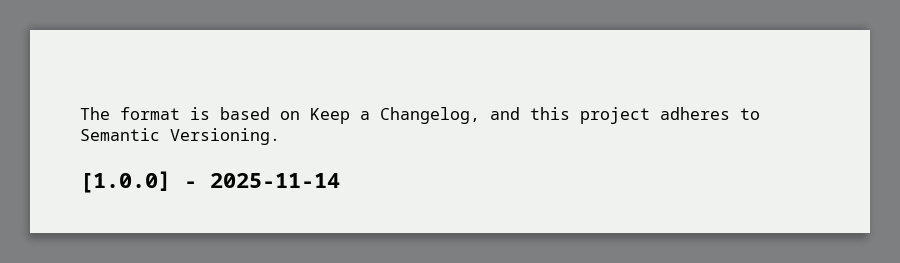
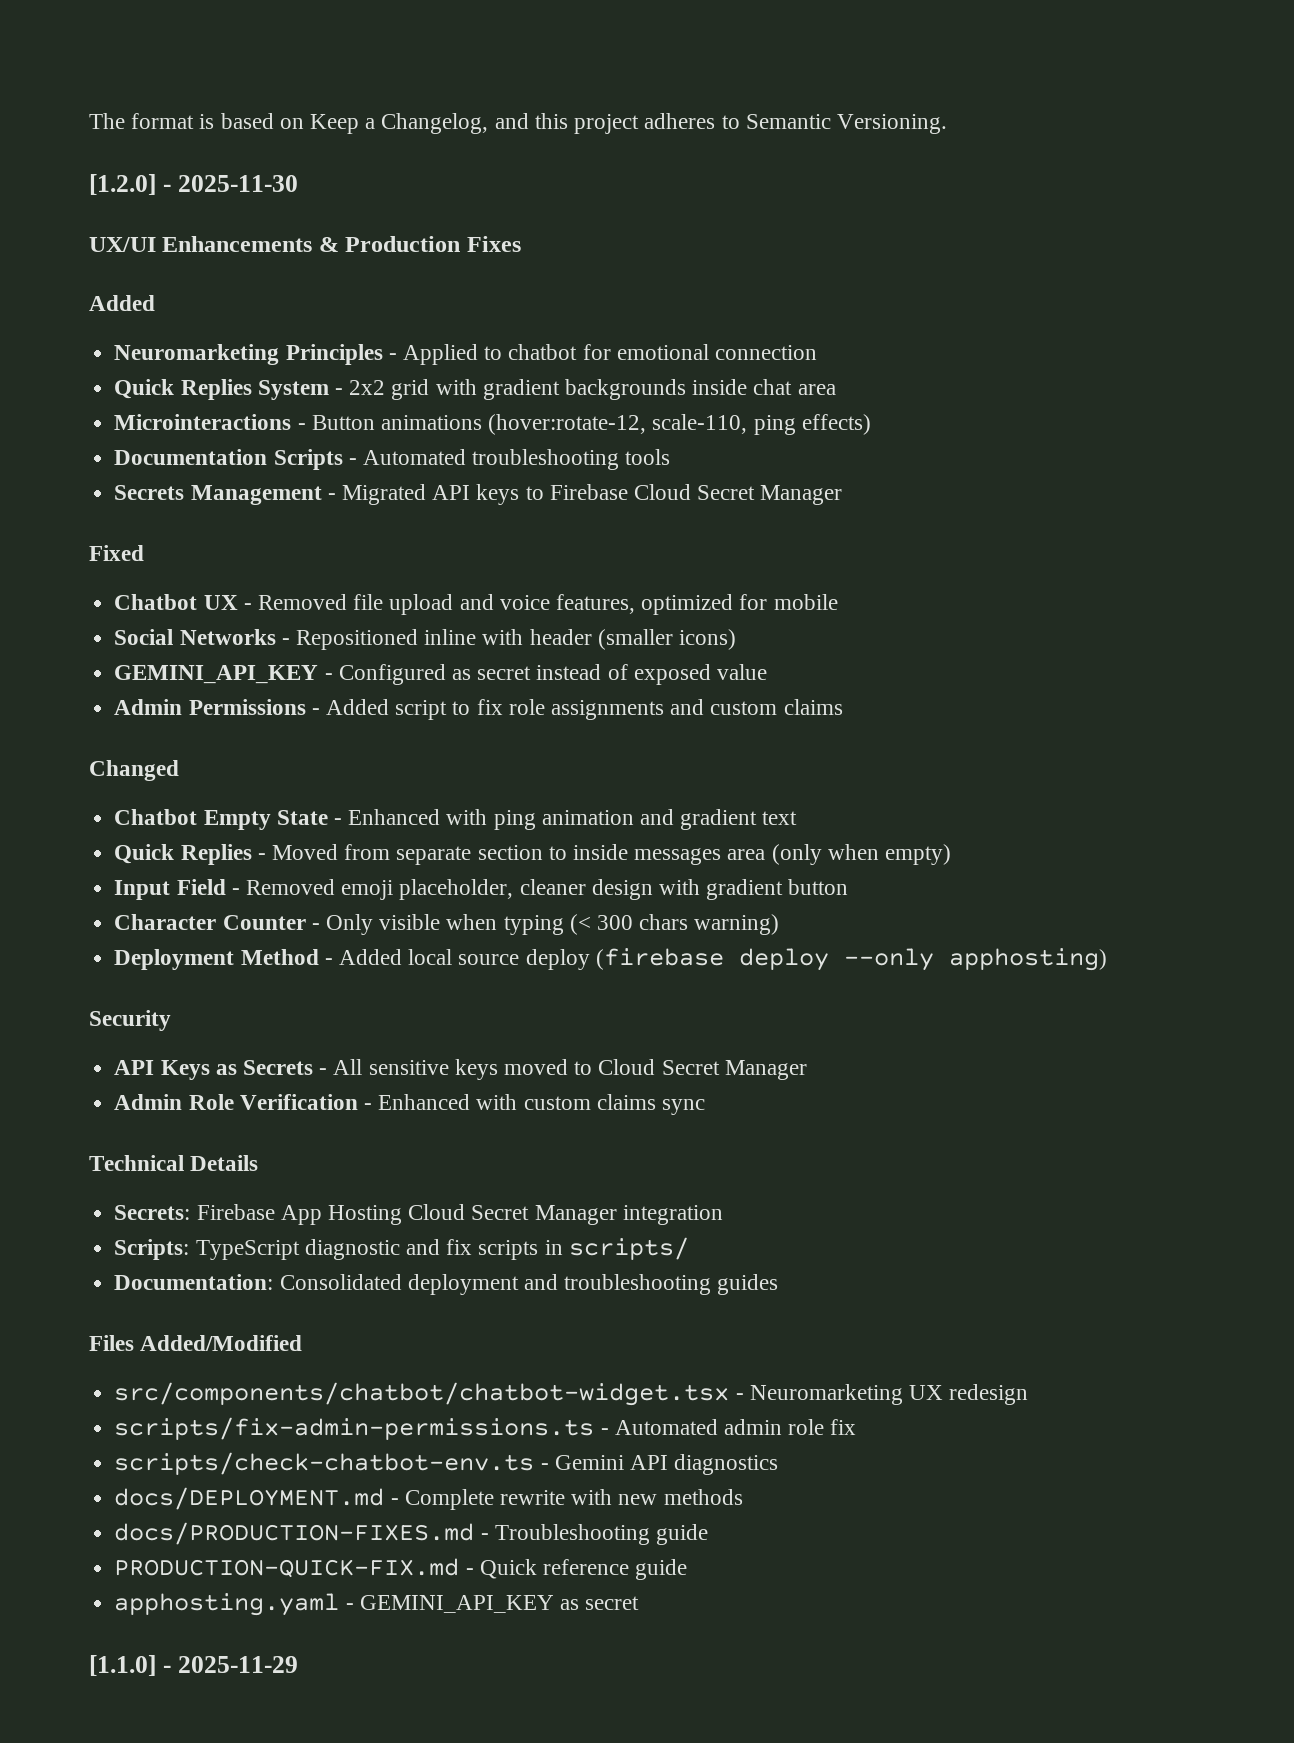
- [1.0.0] - 2025-11-14
+ [1.2.0] - 2025-11-30
+ UX/UI Enhancements & Production Fixes
+ Added
+ Neuromarketing Principles - Applied to chatbot for emotional connection
+ Quick Replies System - 2x2 grid with gradient backgrounds inside chat area
+ Microinteractions - Button animations (hover:rotate-12, scale-110, ping effects)
+ Documentation Scripts - Automated troubleshooting tools
+ Secrets Management - Migrated API keys to Firebase Cloud Secret Manager
+ Fixed
+ Chatbot UX - Removed file upload and voice features, optimized for mobile
+ Social Networks - Repositioned inline with header (smaller icons)
+ GEMINI_API_KEY - Configured as secret instead of exposed value
+ Admin Permissions - Added script to fix role assignments and custom claims
+ Changed
+ Chatbot Empty State - Enhanced with ping animation and gradient text
+ Quick Replies - Moved from separate section to inside messages area (only when empty)
+ Input Field - Removed emoji placeholder, cleaner design with gradient button
+ Character Counter - Only visible when typing (< 300 chars warning)
+ Deployment Method - Added local source deploy (firebase deploy --only apphosting)
+ Security
+ API Keys as Secrets - All sensitive keys moved to Cloud Secret Manager
+ Admin Role Verification - Enhanced with custom claims sync
+ Technical Details
+ Secrets: Firebase App Hosting Cloud Secret Manager integration
+ Scripts: TypeScript diagnostic and fix scripts in scripts/
+ Documentation: Consolidated deployment and troubleshooting guides
+ Files Added/Modified
+ src/components/chatbot/chatbot-widget.tsx - Neuromarketing UX redesign
+ scripts/fix-admin-permissions.ts - Automated admin role fix
+ scripts/check-chatbot-env.ts - Gemini API diagnostics
+ docs/DEPLOYMENT.md - Complete rewrite with new methods
+ docs/PRODUCTION-FIXES.md - Troubleshooting guide
+ PRODUCTION-QUICK-FIX.md - Quick reference guide
+ apphosting.yaml - GEMINI_API_KEY as secret
+ [1.1.0] - 2025-11-29

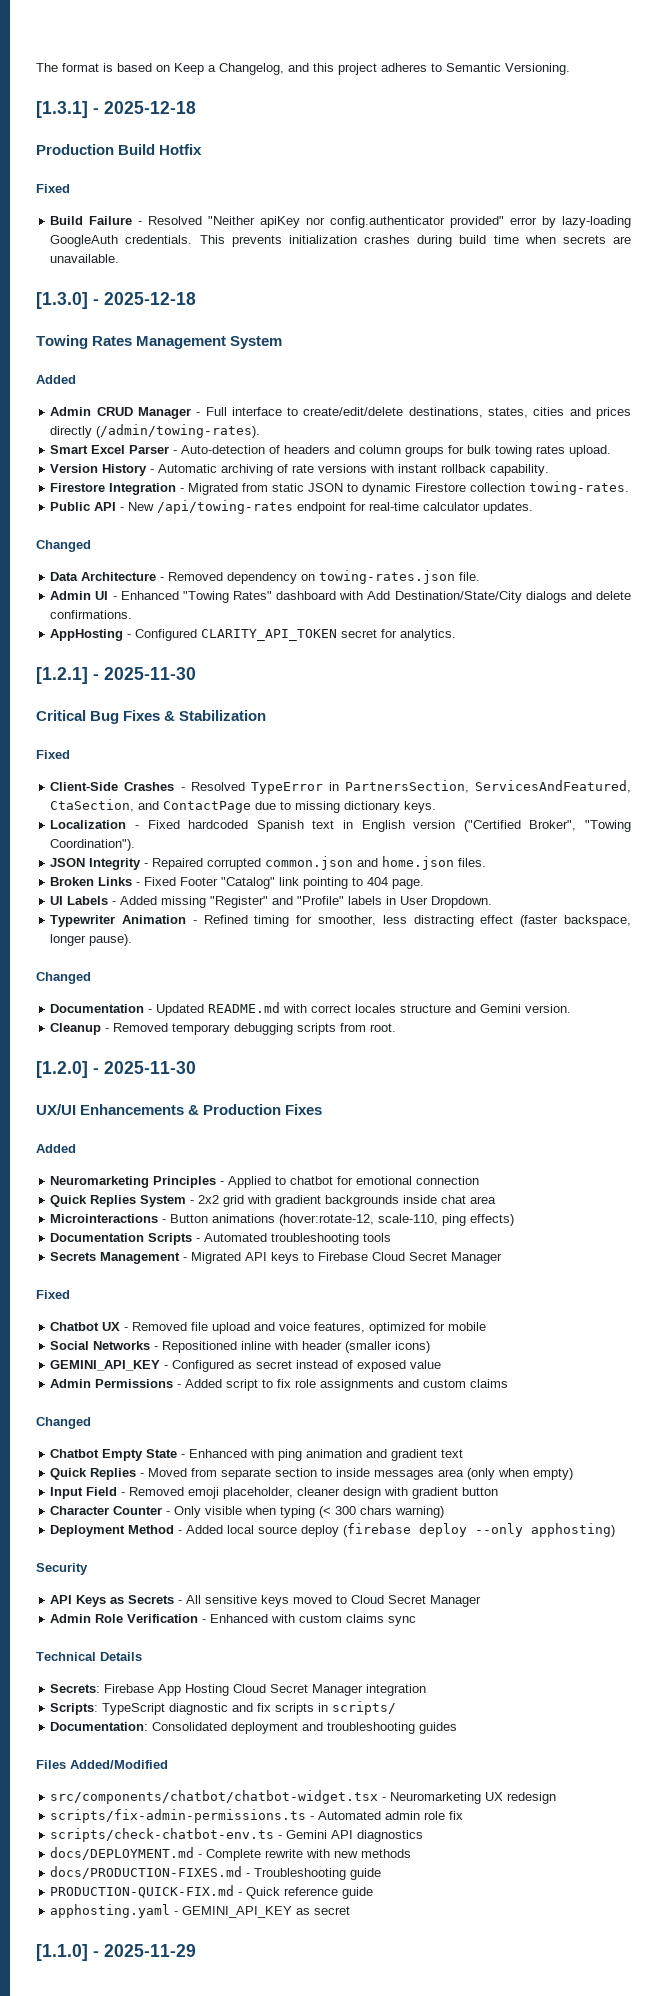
+ [1.3.1] - 2025-12-18
+ Production Build Hotfix
+ Fixed
+ Build Failure - Resolved "Neither apiKey nor config.authenticator provided" error by lazy-loading GoogleAuth credentials. This prevents initialization crashes during build time when secrets are unavailable.
+ [1.3.0] - 2025-12-18
+ Towing Rates Management System
+ Added
+ Admin CRUD Manager - Full interface to create/edit/delete destinations, states, cities and prices directly (/admin/towing-rates).
+ Smart Excel Parser - Auto-detection of headers and column groups for bulk towing rates upload.
+ Version History - Automatic archiving of rate versions with instant rollback capability.
+ Firestore Integration - Migrated from static JSON to dynamic Firestore collection towing-rates.
+ Public API - New /api/towing-rates endpoint for real-time calculator updates.
+ Changed
+ Data Architecture - Removed dependency on towing-rates.json file.
+ Admin UI - Enhanced "Towing Rates" dashboard with Add Destination/State/City dialogs and delete confirmations.
+ AppHosting - Configured CLARITY_API_TOKEN secret for analytics.
+ [1.2.1] - 2025-11-30
+ Critical Bug Fixes & Stabilization
+ Fixed
+ Client-Side Crashes - Resolved TypeError in PartnersSection, ServicesAndFeatured, CtaSection, and ContactPage due to missing dictionary keys.
+ Localization - Fixed hardcoded Spanish text in English version ("Certified Broker", "Towing Coordination").
+ JSON Integrity - Repaired corrupted common.json and home.json files.
+ Broken Links - Fixed Footer "Catalog" link pointing to 404 page.
+ UI Labels - Added missing "Register" and "Profile" labels in User Dropdown.
+ Typewriter Animation - Refined timing for smoother, less distracting effect (faster backspace, longer pause).
+ Changed
+ Documentation - Updated README.md with correct locales structure and Gemini version.
+ Cleanup - Removed temporary debugging scripts from root.

